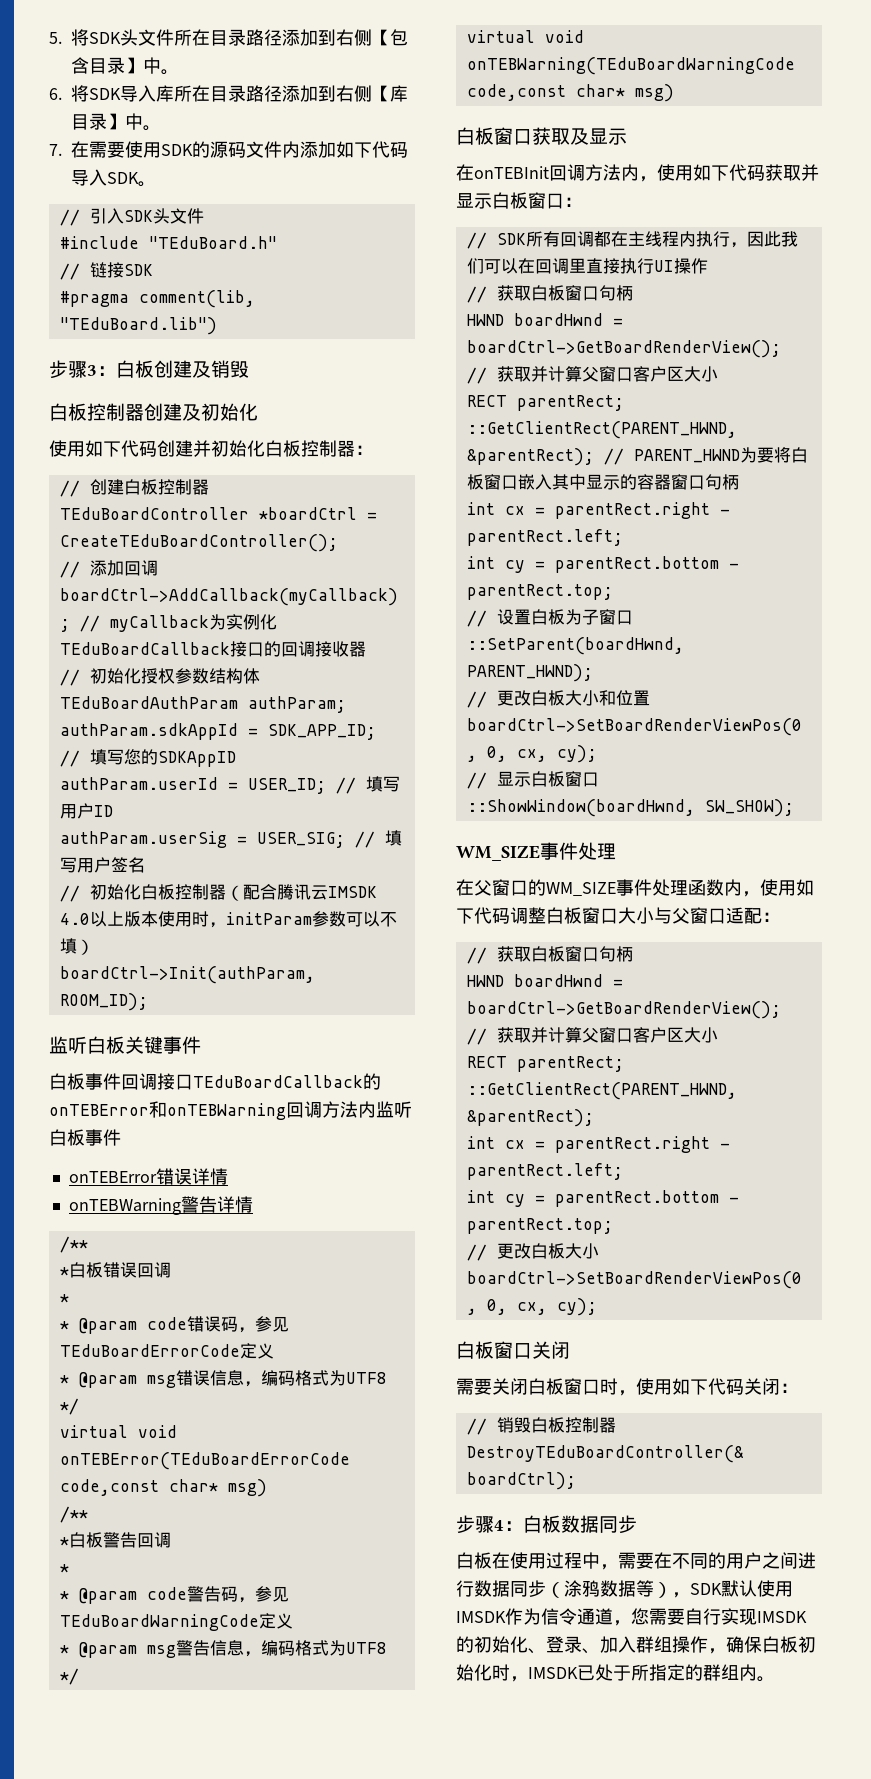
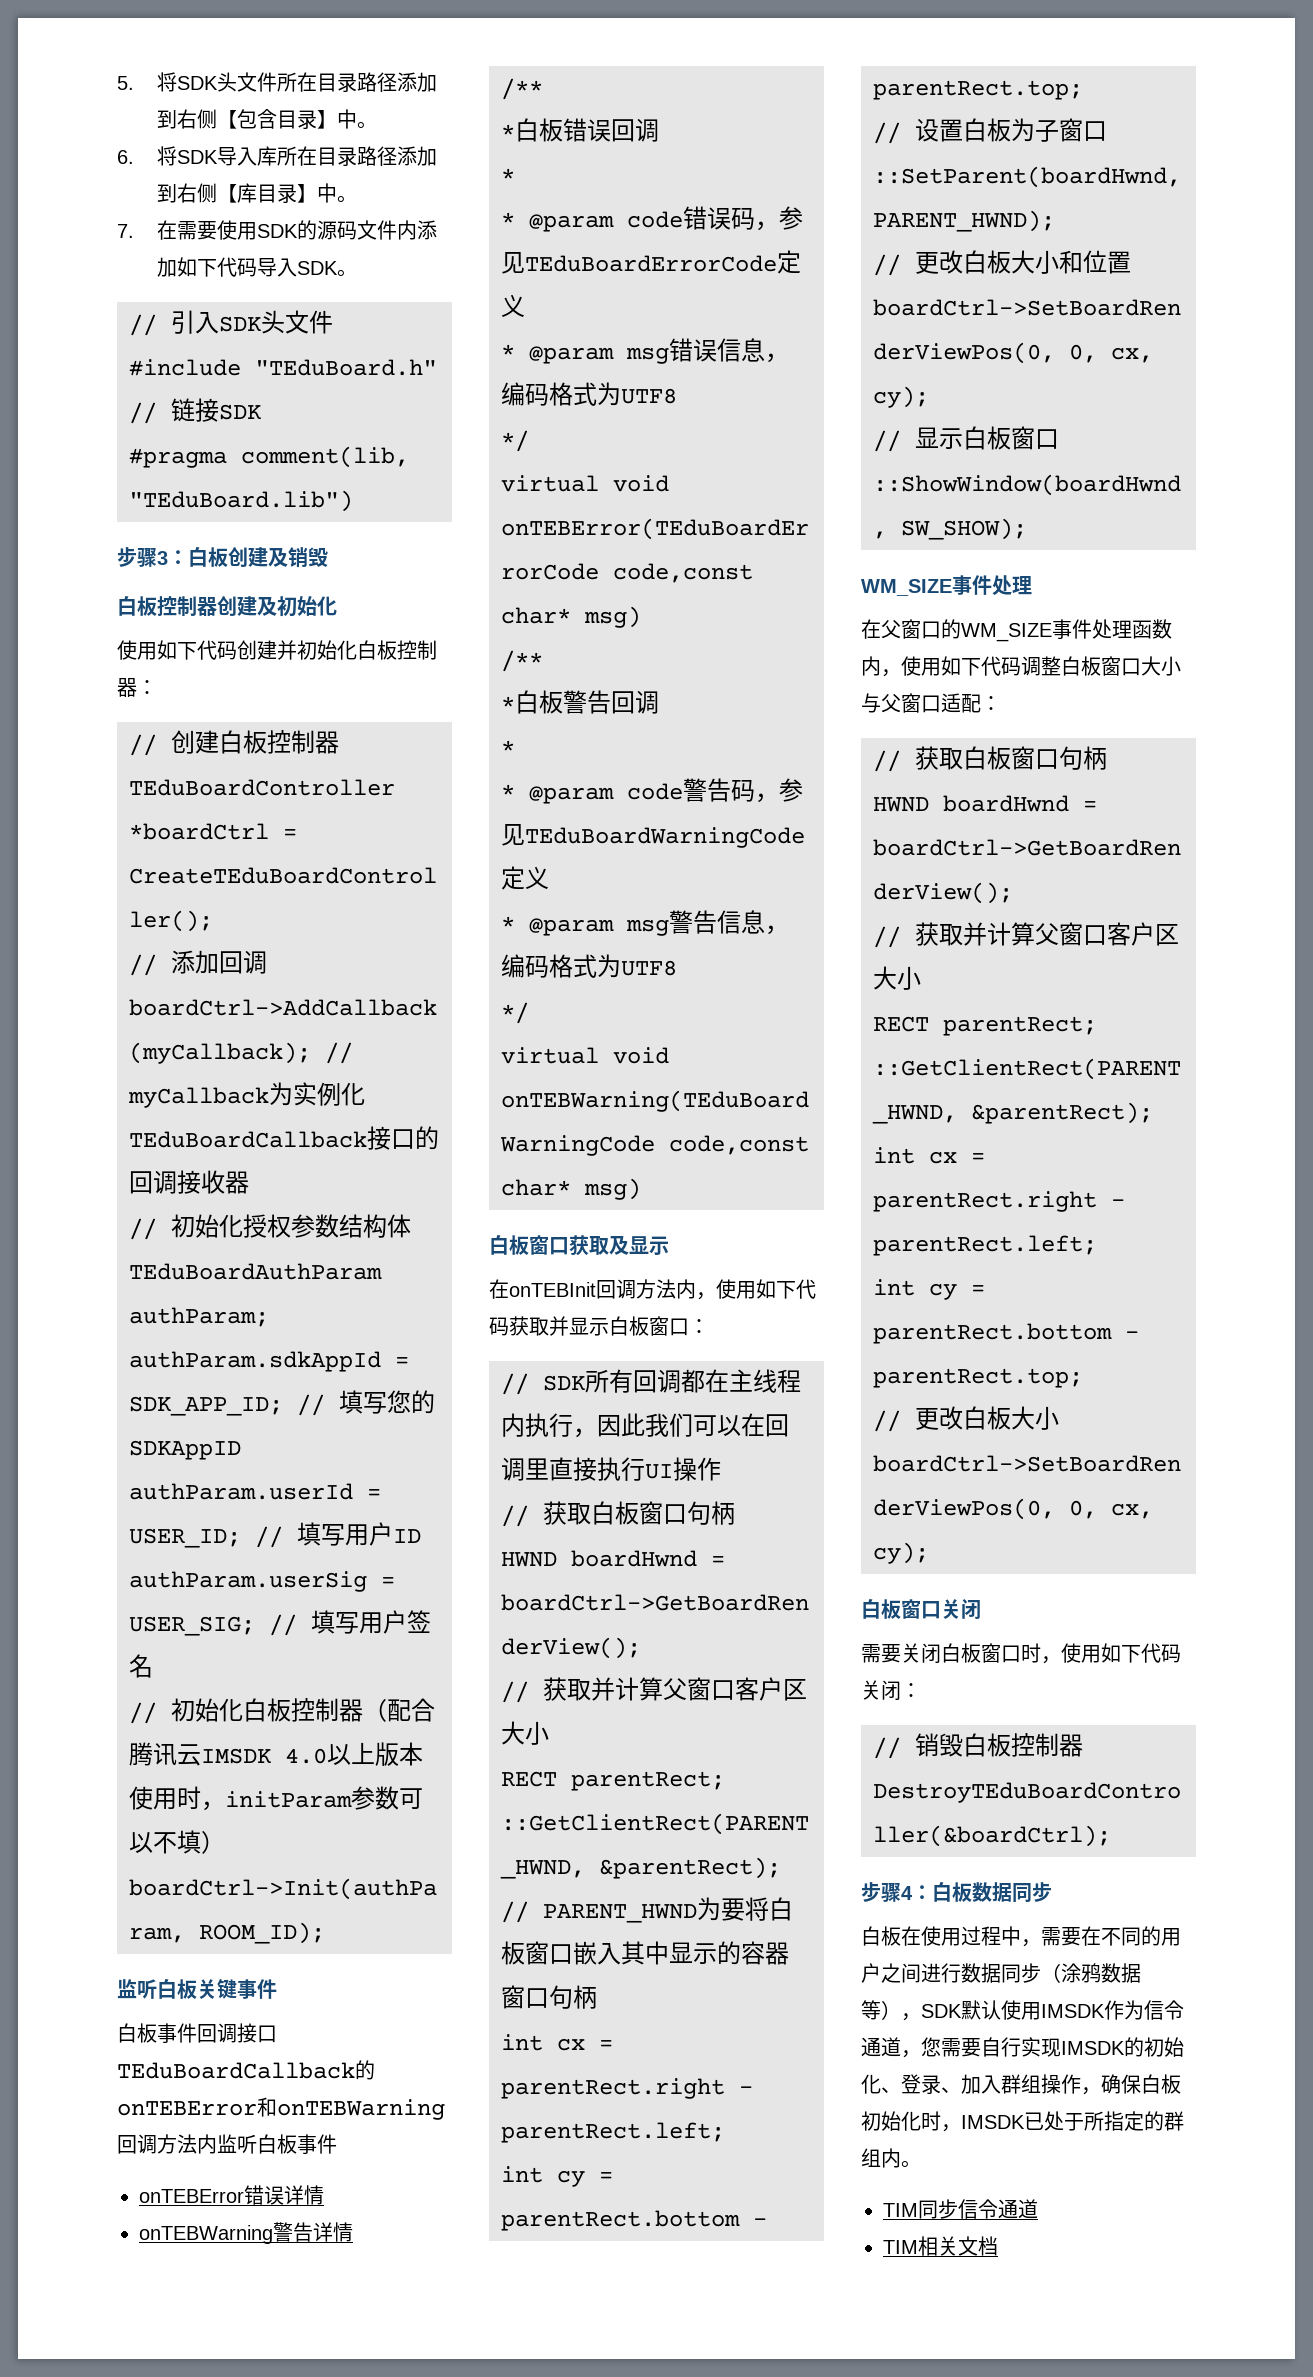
+ TIM同步信令通道
+ TIM相关文档

